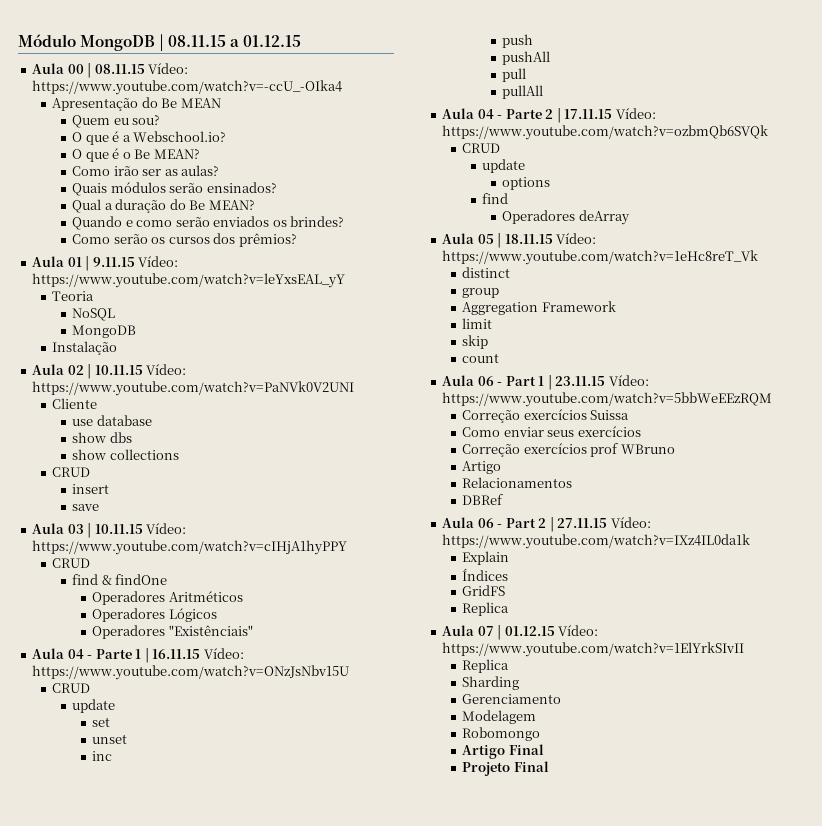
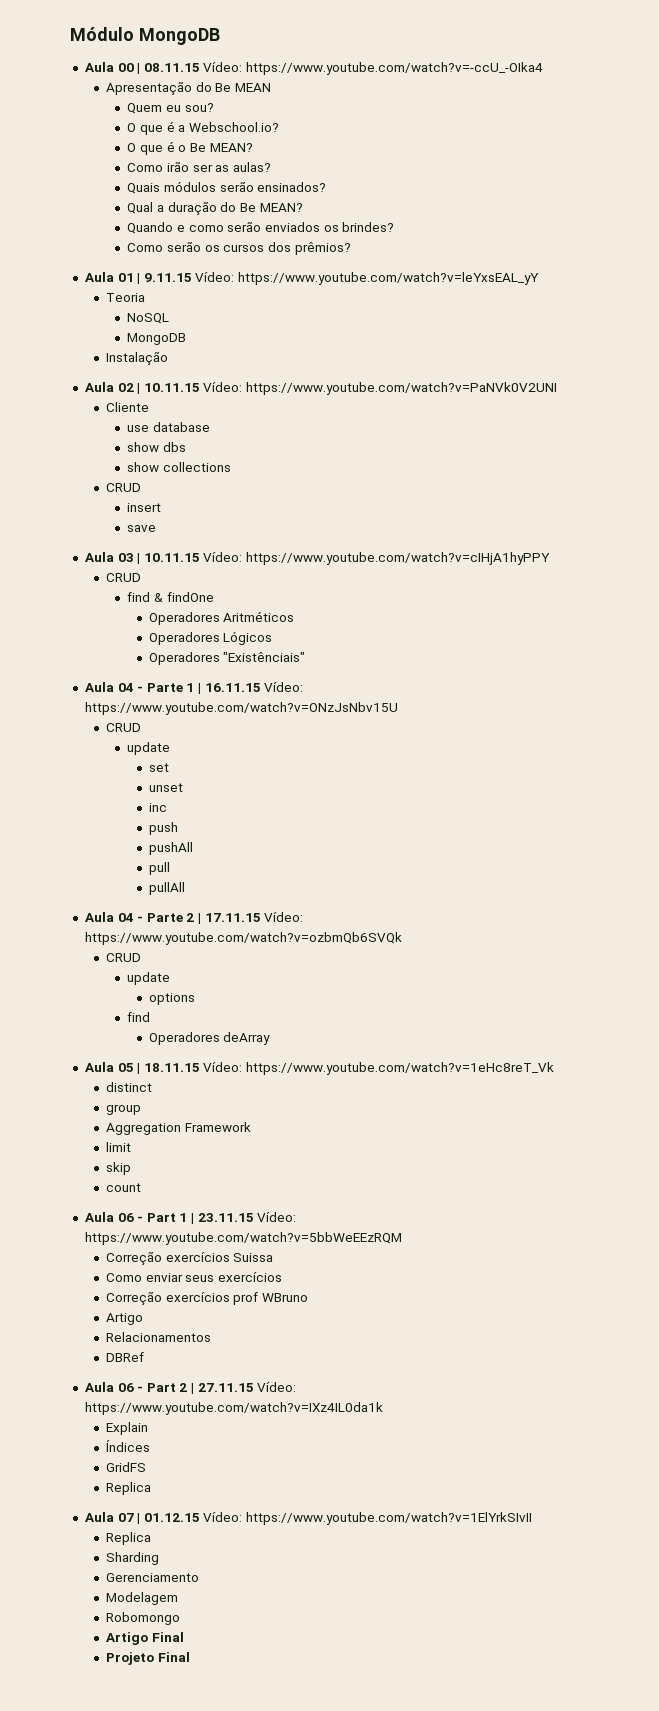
- Módulo MongoDB | 08.11.15 a 01.12.15
+ Módulo MongoDB

